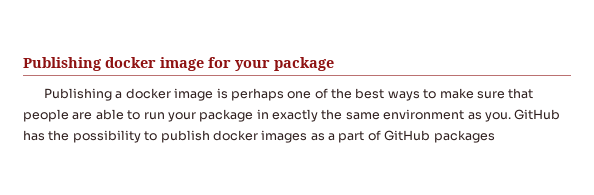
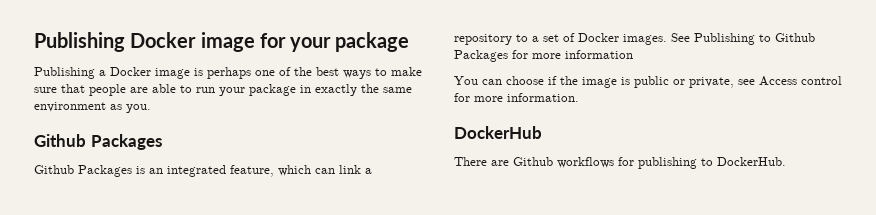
- Publishing docker image for your package
+ Publishing Docker image for your package
- Publishing a docker image is perhaps one of the best ways to make sure that people are able to run your package in exactly the same environment as you. GitHub has the possibility to publish docker images as a part of GitHub packages
+ Publishing a Docker image is perhaps one of the best ways to make sure that people are able to run your package in exactly the same environment as you.
+ Github Packages
+ Github Packages is an integrated feature, which can link a repository to a set of Docker images. See Publishing to Github Packages for more information
+ You can choose if the image is public or private, see Access control for more information.
+ DockerHub
+ There are Github workflows for publishing to DockerHub.

